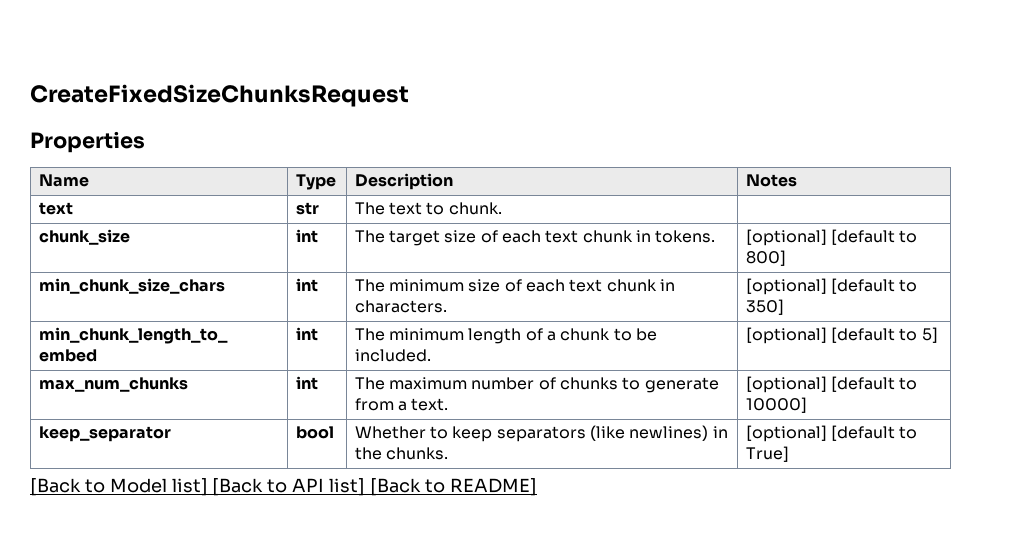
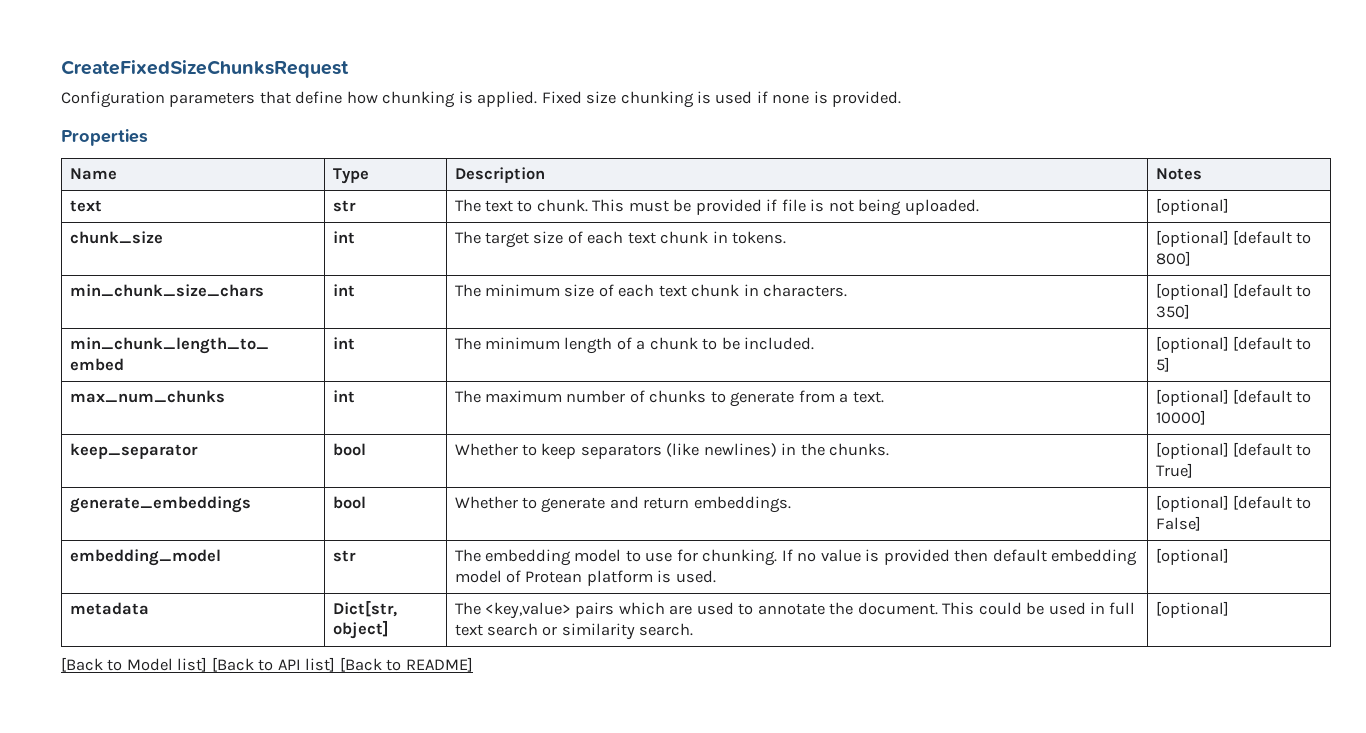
+ Configuration parameters that define how chunking is applied. Fixed size chunking is used if none is provided.
- text | str | The text to chunk. |
+ text | str | The text to chunk. This must be provided if file is not being uploaded. | [optional]
+ generate_embeddings | bool | Whether to generate and return embeddings. | [optional] [default to False]
+ embedding_model | str | The embedding model to use for chunking. If no value is provided then default embedding model of Protean platform is used. | [optional]
+ metadata | Dict[str, object] | The <key,value> pairs which are used to annotate the document. This could be used in full text search or similarity search. | [optional]

